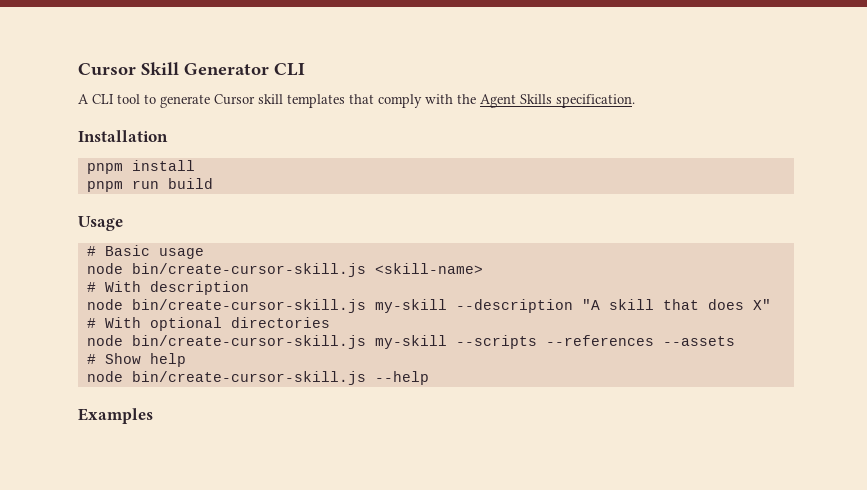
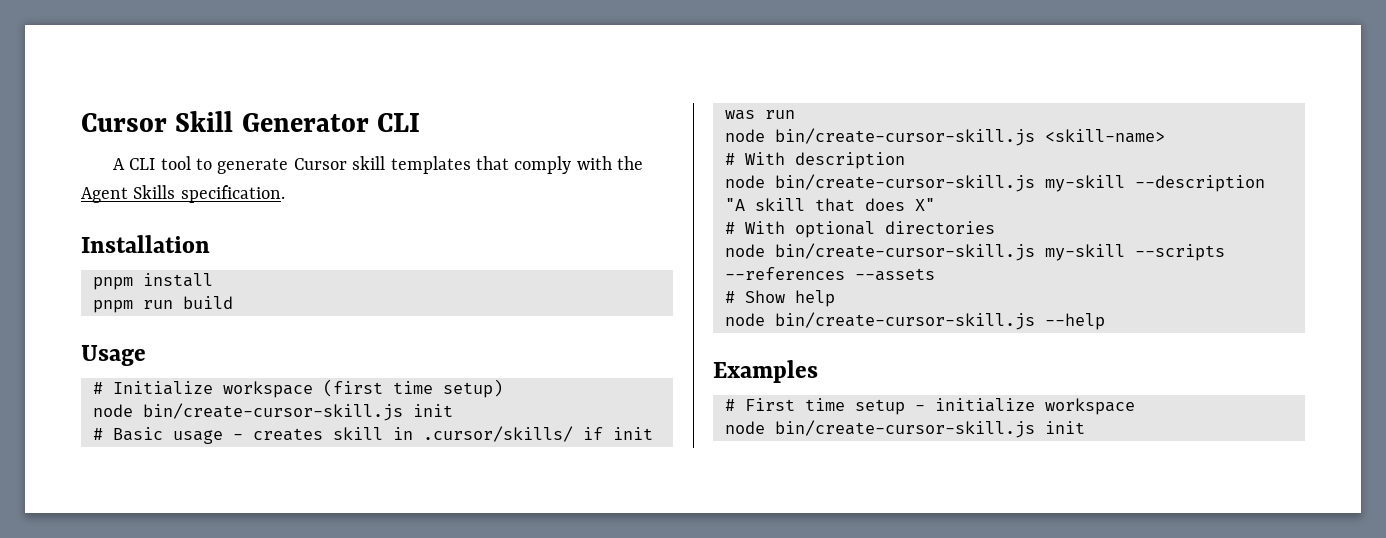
- # Basic usage
+ # Initialize workspace (first time setup)
+ node bin/create-cursor-skill.js init
+ # Basic usage - creates skill in .cursor/skills/ if init was run
+ # First time setup - initialize workspace
+ node bin/create-cursor-skill.js init

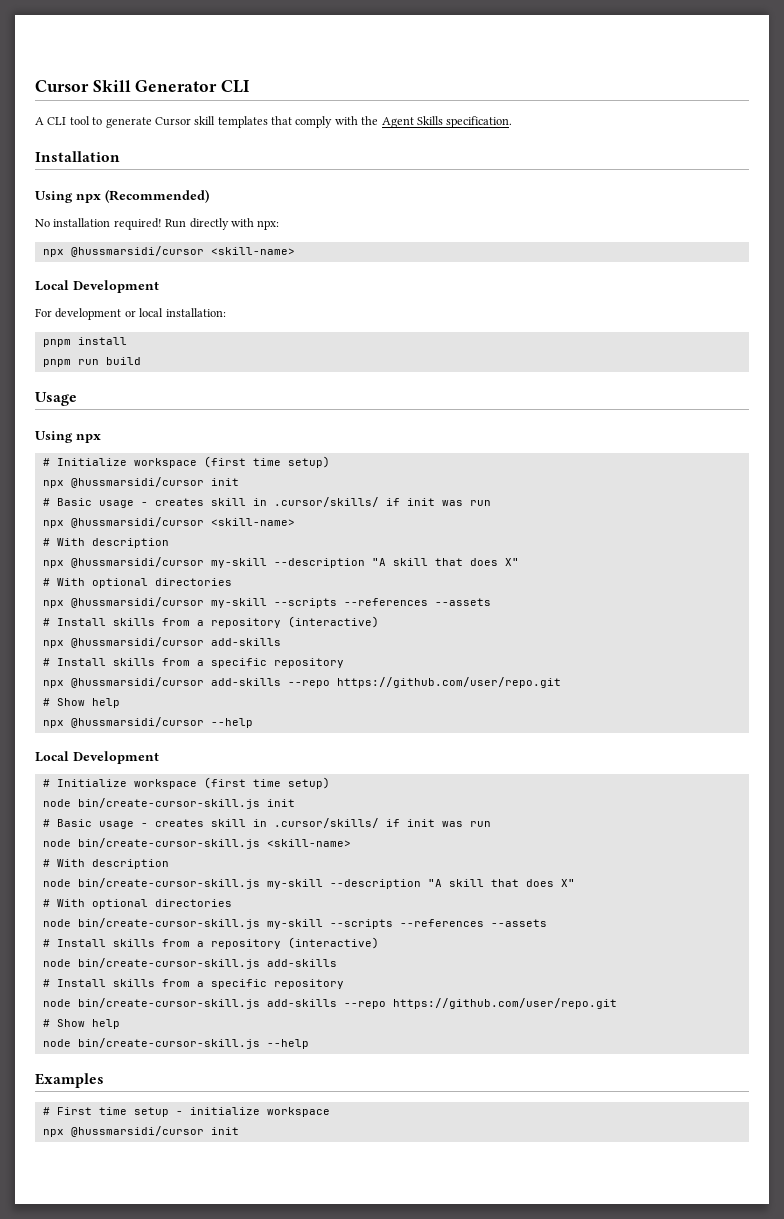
+ Using npx (Recommended)
+ No installation required! Run directly with npx:
+ npx @hussmarsidi/cursor <skill-name>
+ Local Development
+ For development or local installation:
  Usage
+ Using npx
+ # Initialize workspace (first time setup)
+ npx @hussmarsidi/cursor init
+ # Basic usage - creates skill in .cursor/skills/ if init was run
+ npx @hussmarsidi/cursor <skill-name>
+ # With description
+ npx @hussmarsidi/cursor my-skill --description "A skill that does X"
+ # With optional directories
+ npx @hussmarsidi/cursor my-skill --scripts --references --assets
+ # Install skills from a repository (interactive)
+ npx @hussmarsidi/cursor add-skills
+ # Install skills from a specific repository
+ npx @hussmarsidi/cursor add-skills --repo https://github.com/user/repo.git
+ # Show help
+ npx @hussmarsidi/cursor --help
+ Local Development
  node bin/create-cursor-skill.js my-skill --scripts --references --assets
+ # Install skills from a repository (interactive)
+ node bin/create-cursor-skill.js add-skills
+ # Install skills from a specific repository
+ node bin/create-cursor-skill.js add-skills --repo https://github.com/user/repo.git
  # First time setup - initialize workspace
- node bin/create-cursor-skill.js init
+ npx @hussmarsidi/cursor init

